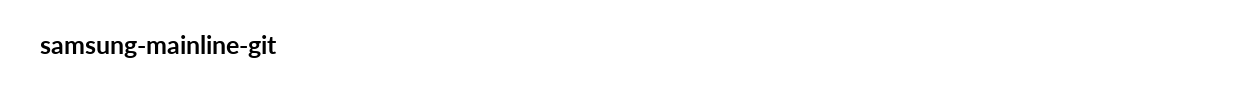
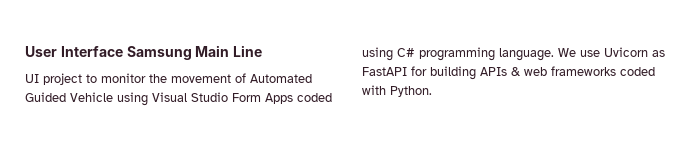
- samsung-mainline-git
+ User Interface Samsung Main Line
+ UI project to monitor the movement of Automated Guided Vehicle using Visual Studio Form Apps coded using C# programming language. We use Uvicorn as FastAPI for building APIs & web frameworks coded with Python.

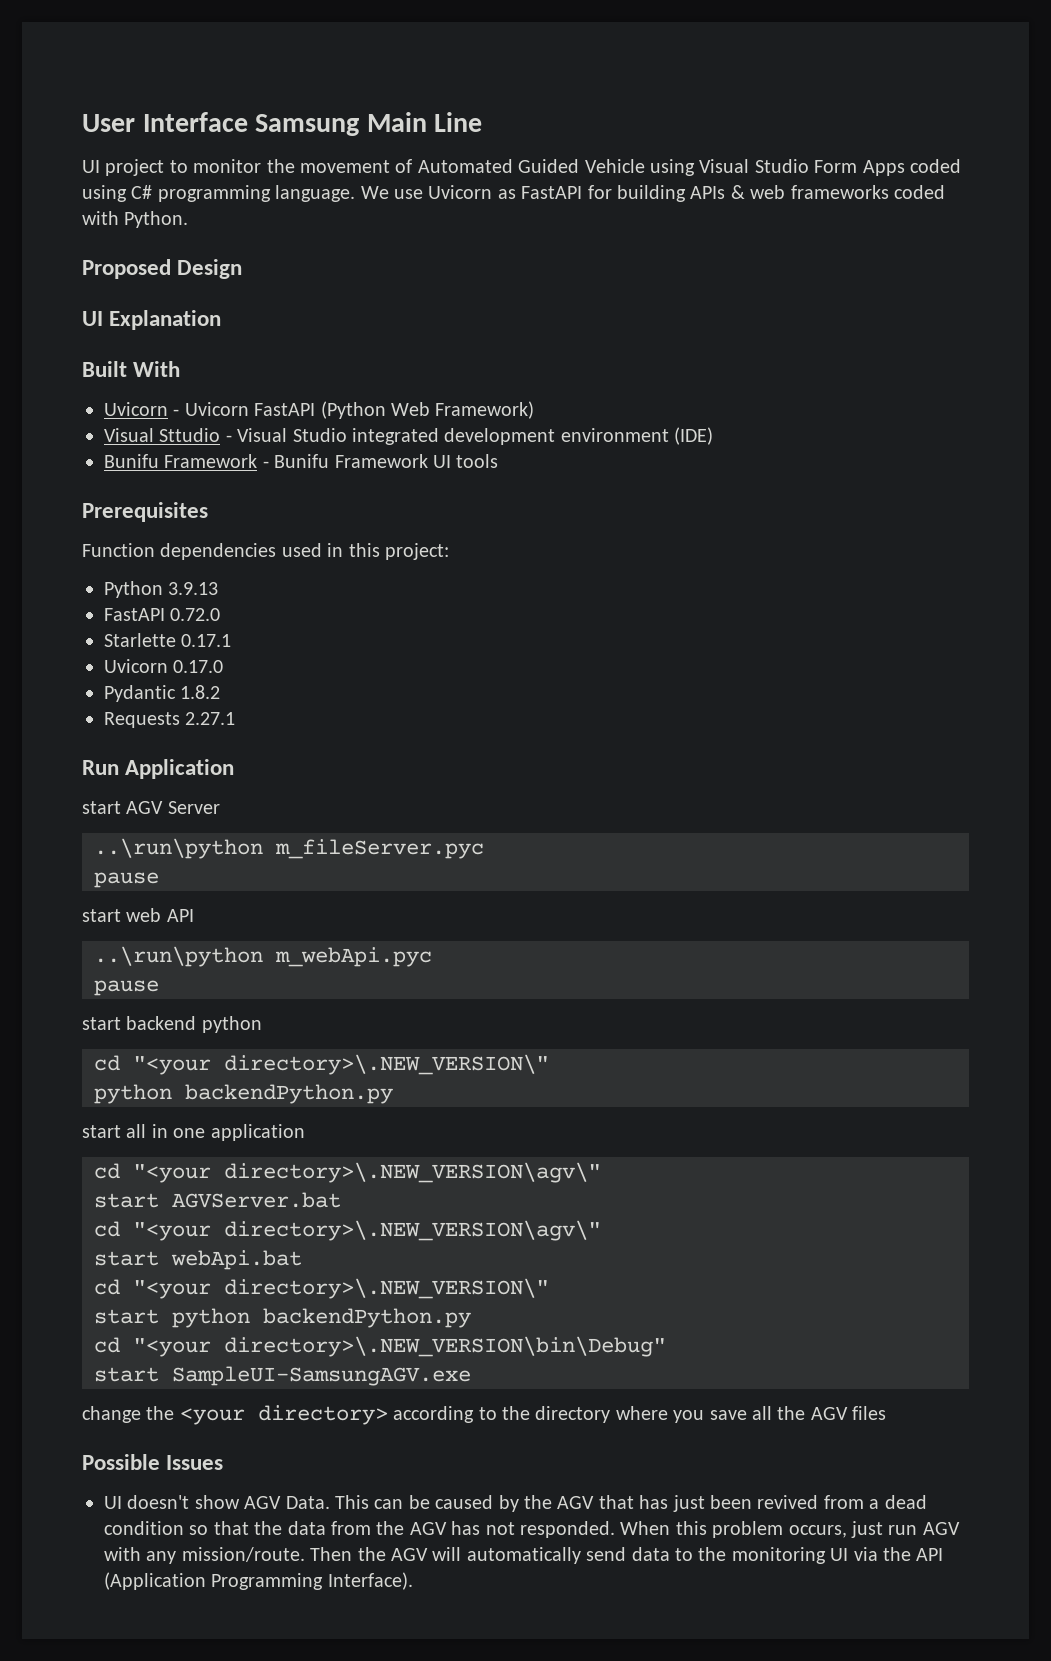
+ Proposed Design
+ UI Explanation
+ Built With
+ Uvicorn - Uvicorn FastAPI (Python Web Framework)
+ Visual Sttudio - Visual Studio integrated development environment (IDE)
+ Bunifu Framework - Bunifu Framework UI tools
+ Prerequisites
+ Function dependencies used in this project:
+ Python 3.9.13
+ FastAPI 0.72.0
+ Starlette 0.17.1
+ Uvicorn 0.17.0
+ Pydantic 1.8.2
+ Requests 2.27.1
+ Run Application
+ start AGV Server
+ ..\run\python m_fileServer.pyc
+ pause
+ start web API
+ ..\run\python m_webApi.pyc
+ pause
+ start backend python
+ cd "<your directory>\.NEW_VERSION\"
+ python backendPython.py
+ start all in one application
+ cd "<your directory>\.NEW_VERSION\agv\"
+ start AGVServer.bat
+ cd "<your directory>\.NEW_VERSION\agv\"
+ start webApi.bat
+ cd "<your directory>\.NEW_VERSION\"
+ start python backendPython.py
+ cd "<your directory>\.NEW_VERSION\bin\Debug"
+ start SampleUI-SamsungAGV.exe
+ change the <your directory> according to the directory where you save all the AGV files
+ Possible Issues
+ UI doesn't show AGV Data. This can be caused by the AGV that has just been revived from a dead condition so that the data from the AGV has not responded. When this problem occurs, just run AGV with any mission/route. Then the AGV will automatically send data to the monitoring UI via the API (Application Programming Interface).

